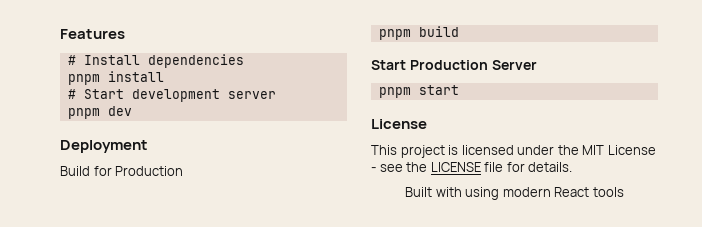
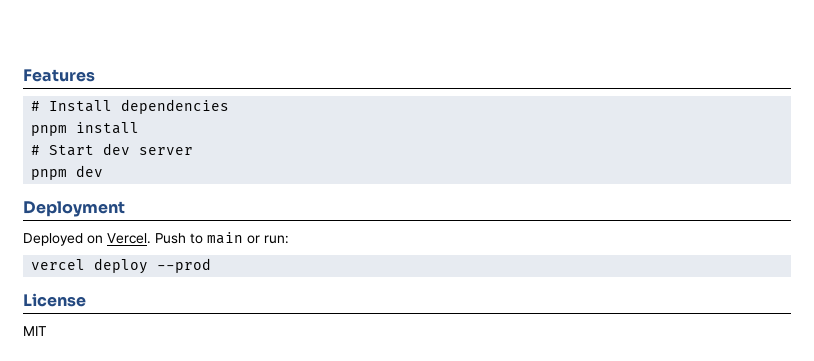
- # Start development server
+ # Start dev server
- Build for Production
- pnpm build
- Start Production Server
- pnpm start
+ Deployed on Vercel. Push to main or run:
+ vercel deploy --prod
  License
- This project is licensed under the MIT License - see the LICENSE file for details.
- Built with using modern React tools
+ MIT

